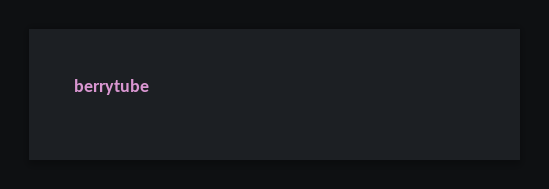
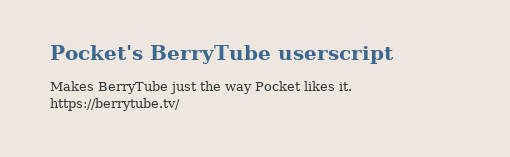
- berrytube
+ Pocket's BerryTube userscript
+ Makes BerryTube just the way Pocket likes it. https://berrytube.tv/

